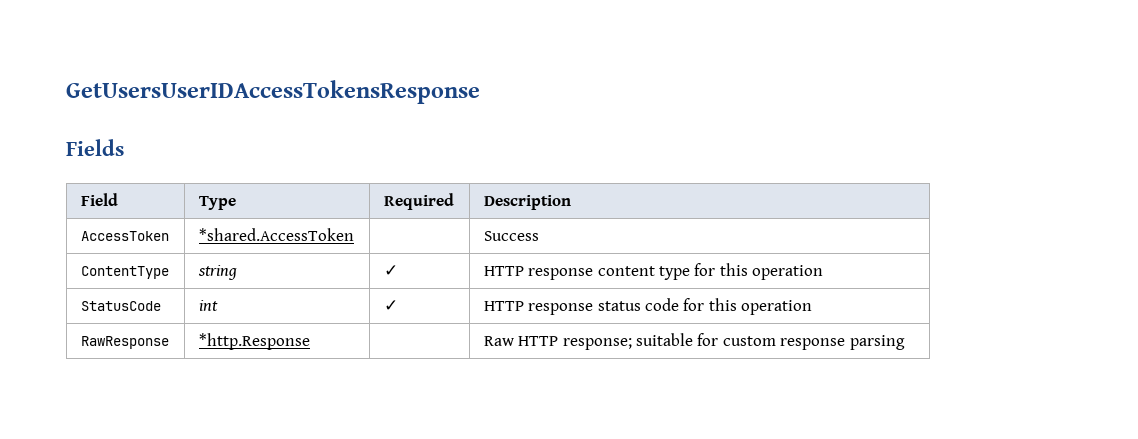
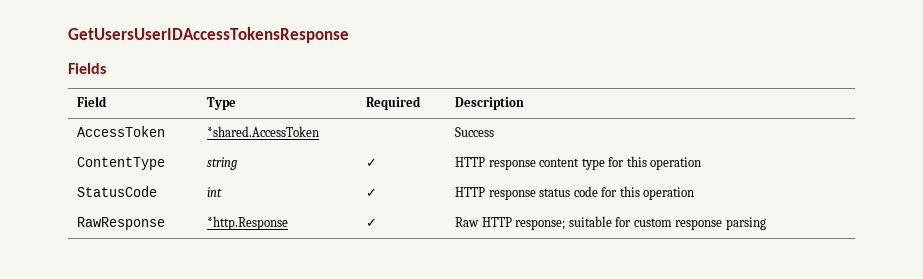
- RawResponse | *http.Response | | Raw HTTP response; suitable for custom response parsing
+ RawResponse | *http.Response | ✓ | Raw HTTP response; suitable for custom response parsing

